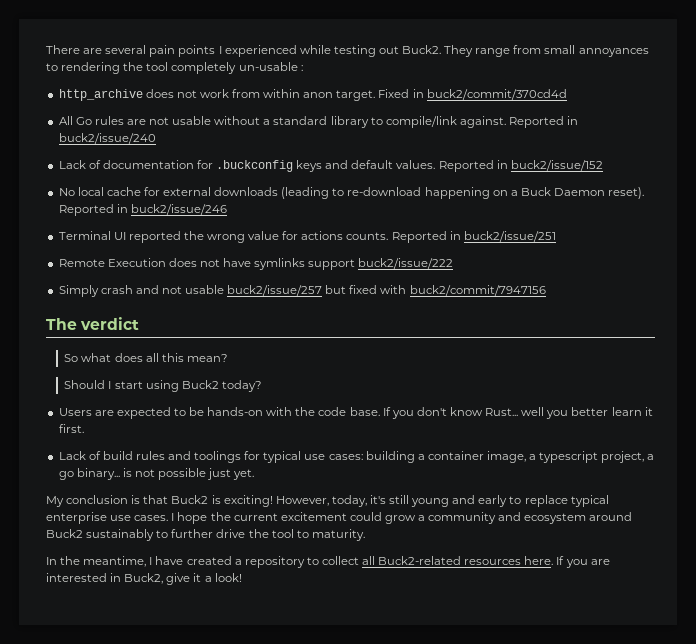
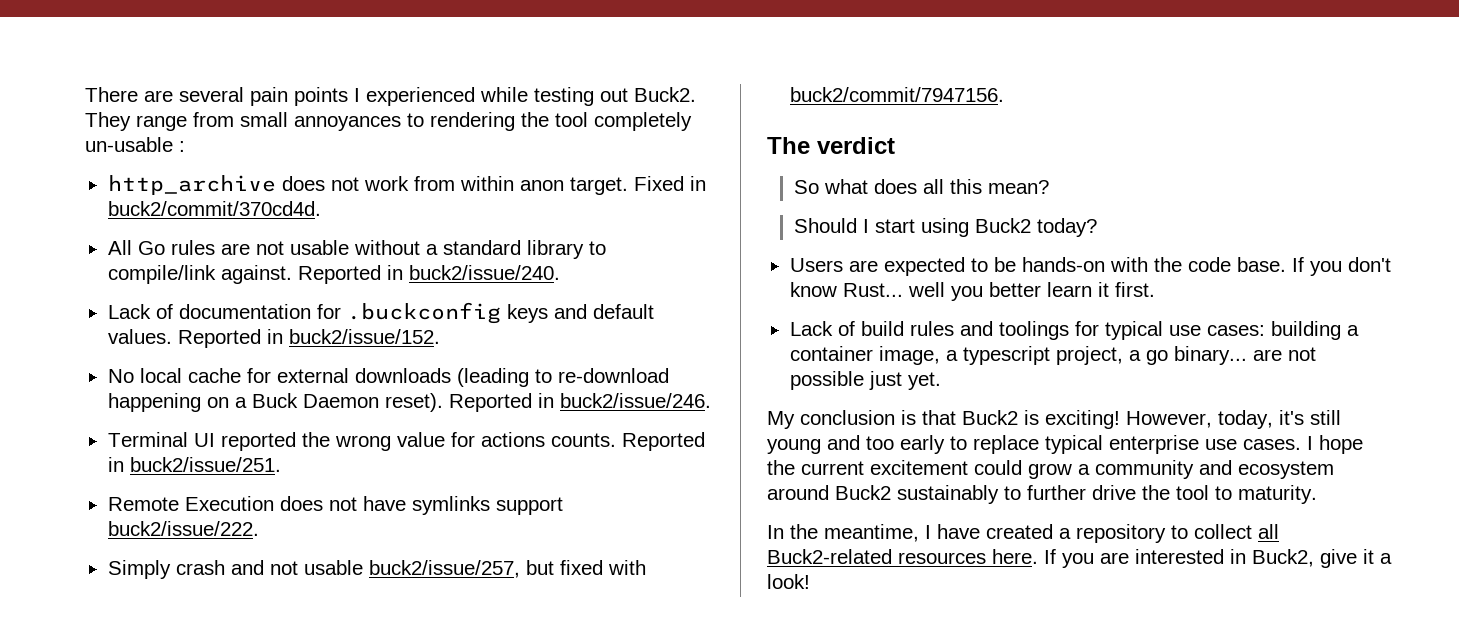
- Fixed in buck2/commit/370cd4d
+ Fixed in buck2/commit/370cd4d.
- Reported in buck2/issue/240
+ Reported in buck2/issue/240.
- Reported in buck2/issue/152
+ Reported in buck2/issue/152.
- Reported in buck2/issue/246
+ Reported in buck2/issue/246.
- Reported in buck2/issue/251
+ Reported in buck2/issue/251.
- Remote Execution does not have symlinks support buck2/issue/222
+ Remote Execution does not have symlinks support buck2/issue/222.
- Simply crash and not usable buck2/issue/257 but fixed with buck2/commit/7947156
+ Simply crash and not usable buck2/issue/257, but fixed with buck2/commit/7947156.
- Lack of build rules and toolings for typical use cases: building a container image, a typescript project, a go binary... is not possible just yet.
+ Lack of build rules and toolings for typical use cases: building a container image, a typescript project, a go binary... are not possible just yet.
- However, today, it's still young and early to replace typical enterprise use cases.
+ However, today, it's still young and too early to replace typical enterprise use cases.

